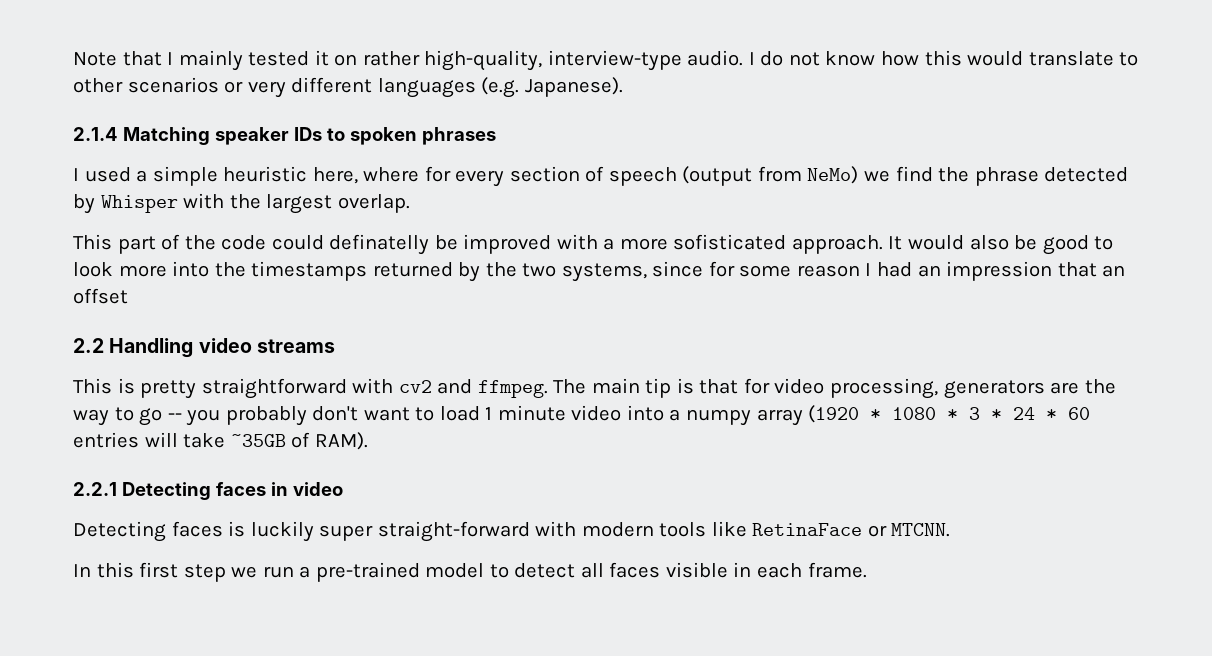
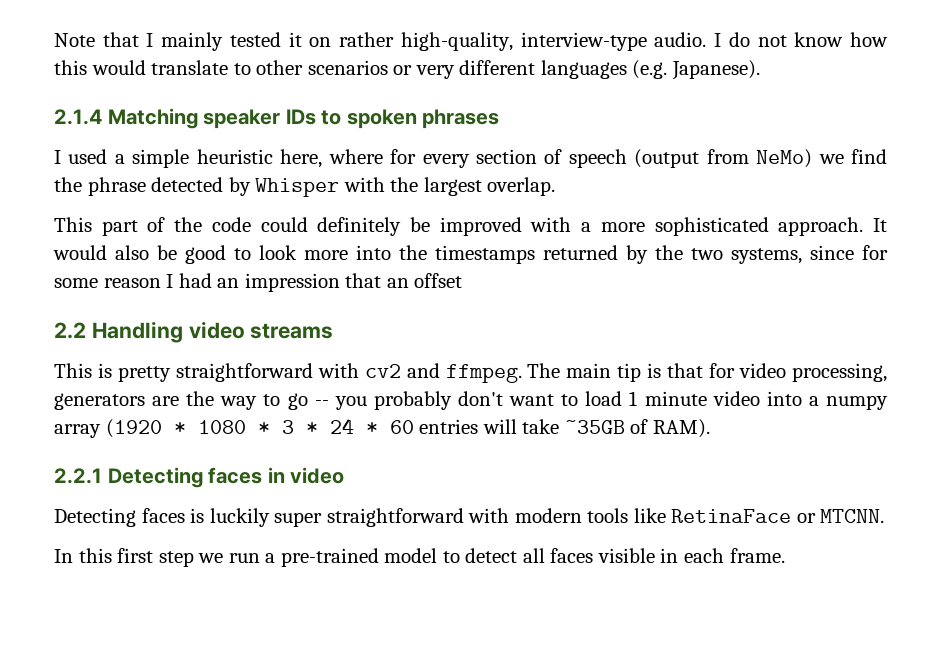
- This part of the code could definatelly be improved with a more sofisticated approach.
+ This part of the code could definitely be improved with a more sophisticated approach.
- Detecting faces is luckily super straight-forward with modern tools like RetinaFace or MTCNN.
+ Detecting faces is luckily super straightforward with modern tools like RetinaFace or MTCNN.

